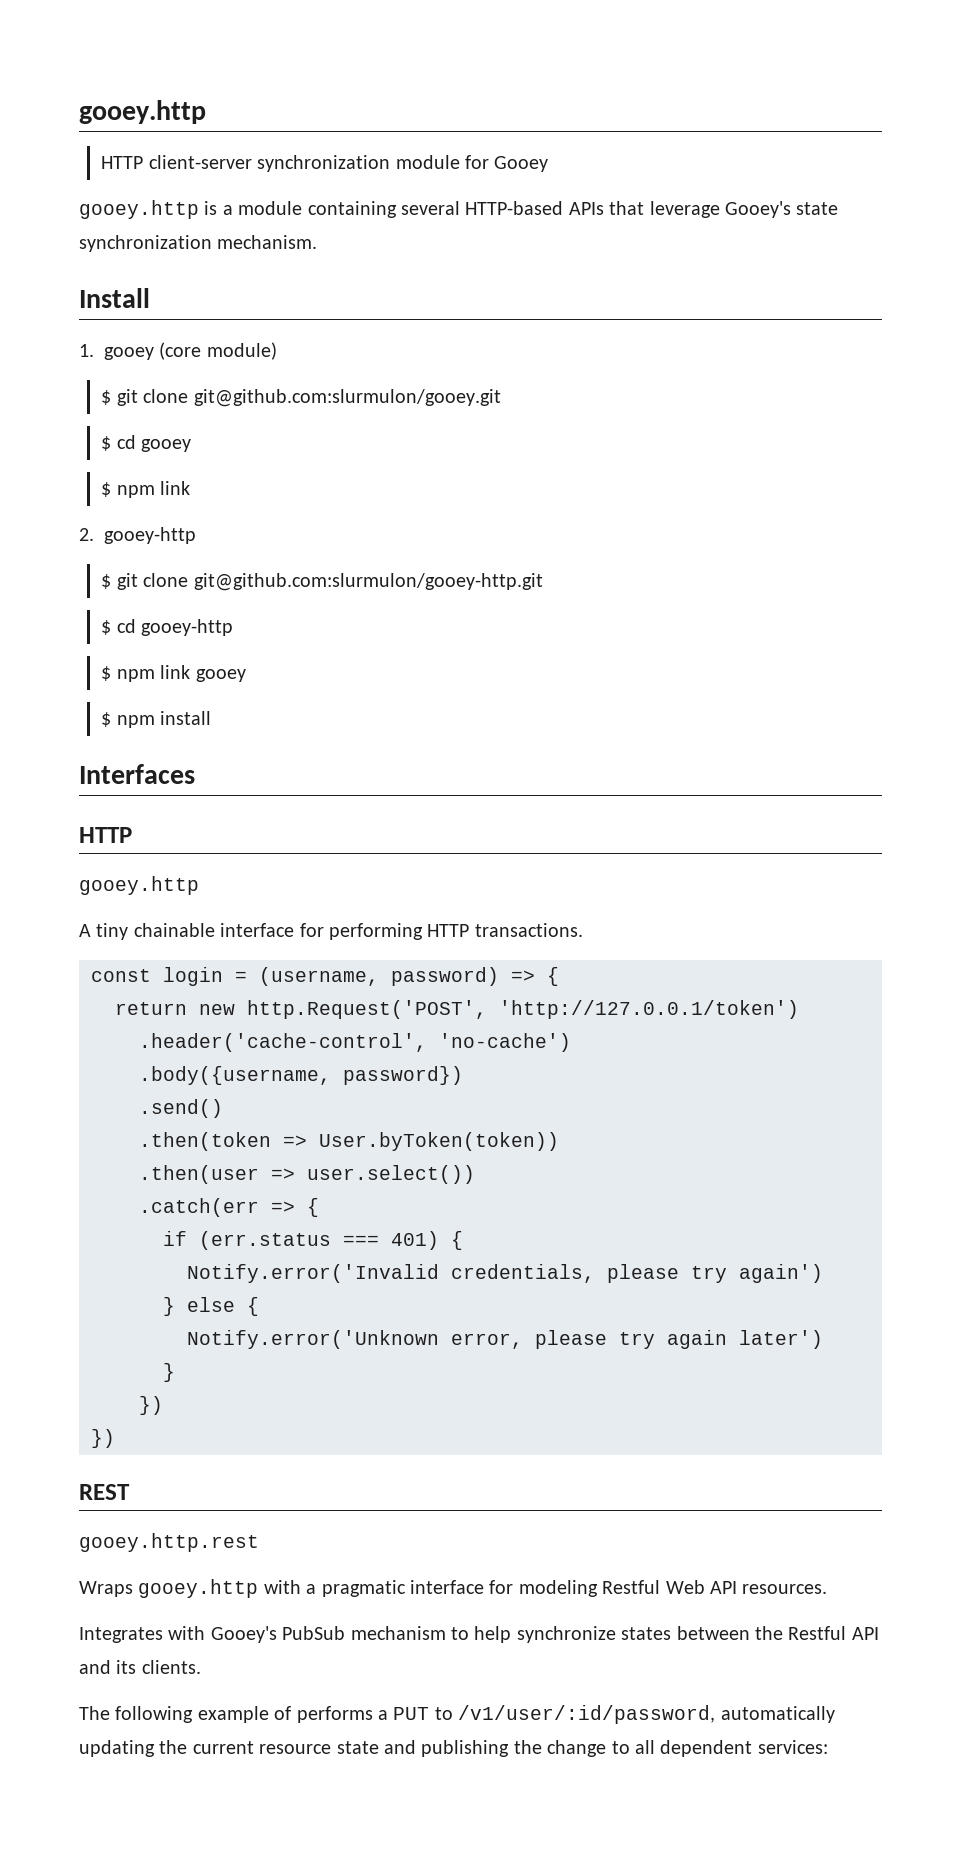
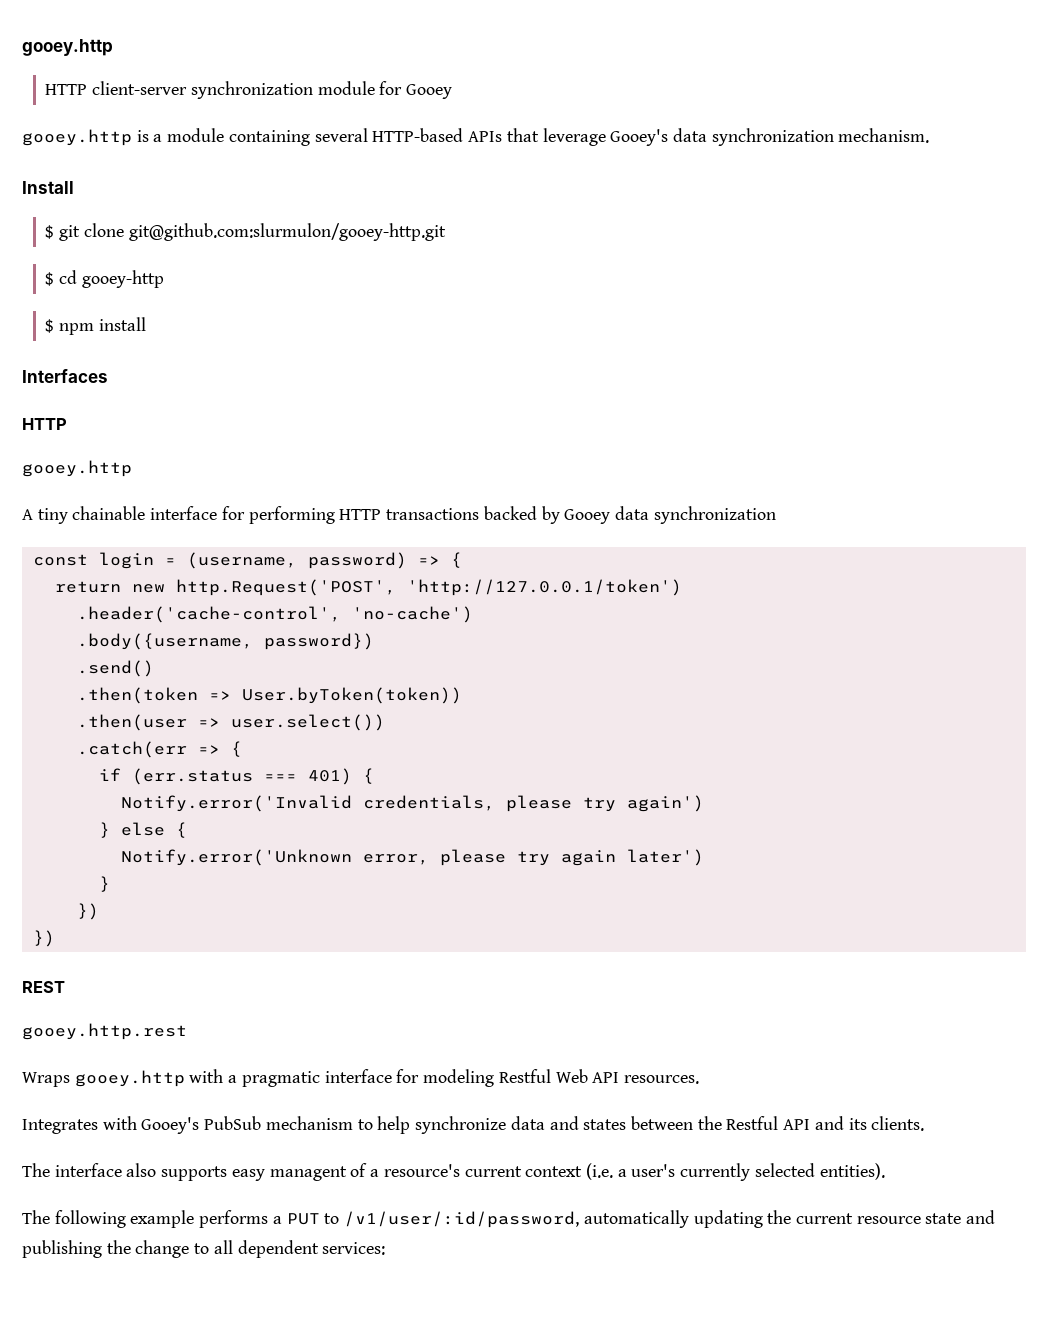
- gooey.http is a module containing several HTTP-based APIs that leverage Gooey's state synchronization mechanism.
+ gooey.http is a module containing several HTTP-based APIs that leverage Gooey's data synchronization mechanism.
- 1. gooey (core module)
- $ git clone git@github.com:slurmulon/gooey.git
- $ cd gooey
- $ npm link
- 2. gooey-http
- $ npm link gooey
- A tiny chainable interface for performing HTTP transactions.
+ A tiny chainable interface for performing HTTP transactions backed by Gooey data synchronization
- Integrates with Gooey's PubSub mechanism to help synchronize states between the Restful API and its clients.
+ Integrates with Gooey's PubSub mechanism to help synchronize data and states between the Restful API and its clients.
+ The interface also supports easy managent of a resource's current context (i.e. a user's currently selected entities).
- The following example of performs a PUT to /v1/user/:id/password, automatically updating the current resource state and publishing the change to all dependent services:
+ The following example performs a PUT to /v1/user/:id/password, automatically updating the current resource state and publishing the change to all dependent services:

